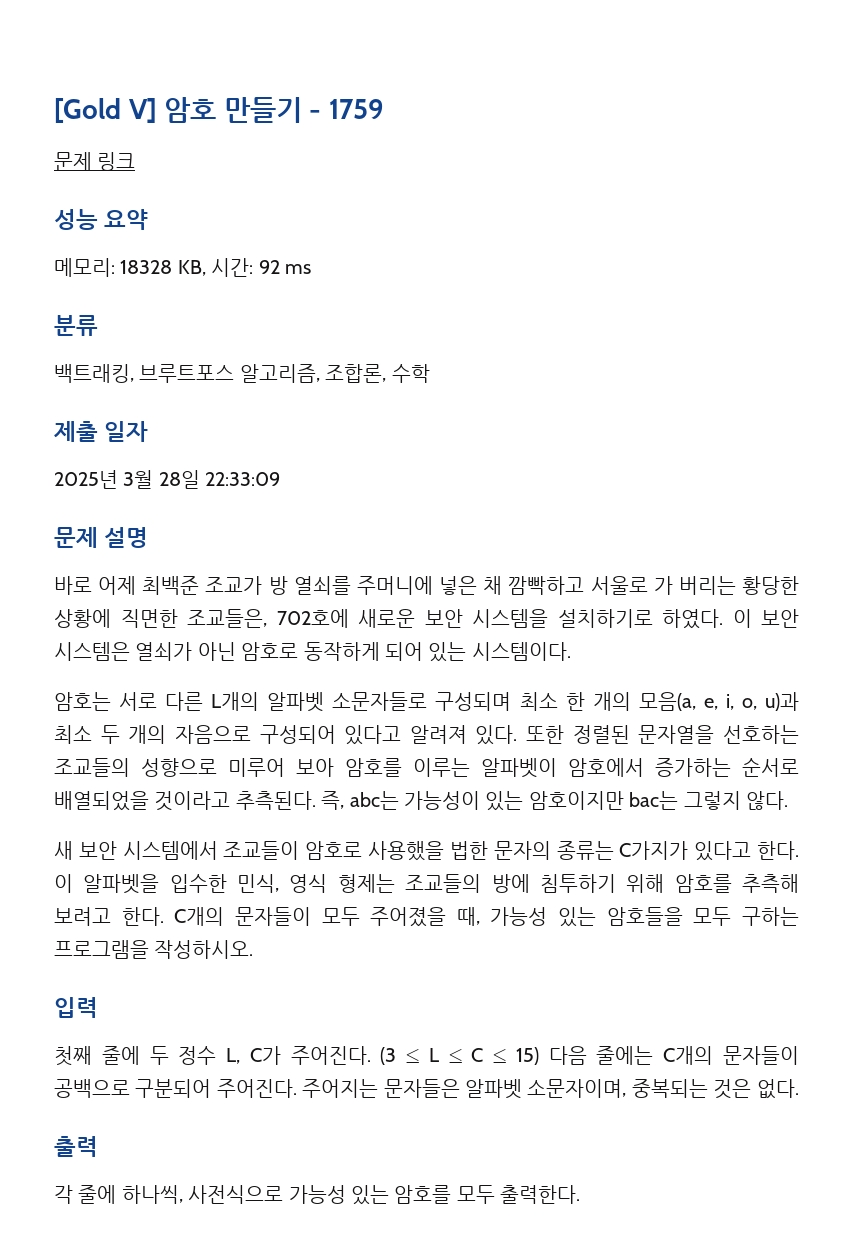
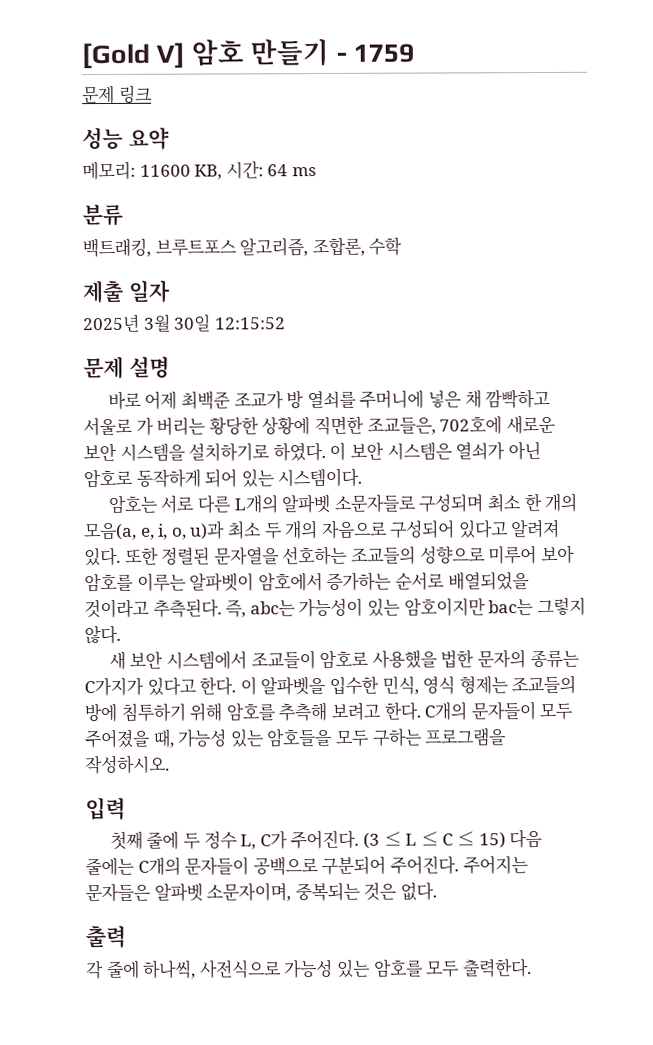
- 메모리: 18328 KB, 시간: 92 ms
+ 메모리: 11600 KB, 시간: 64 ms
- 2025년 3월 28일 22:33:09
+ 2025년 3월 30일 12:15:52

